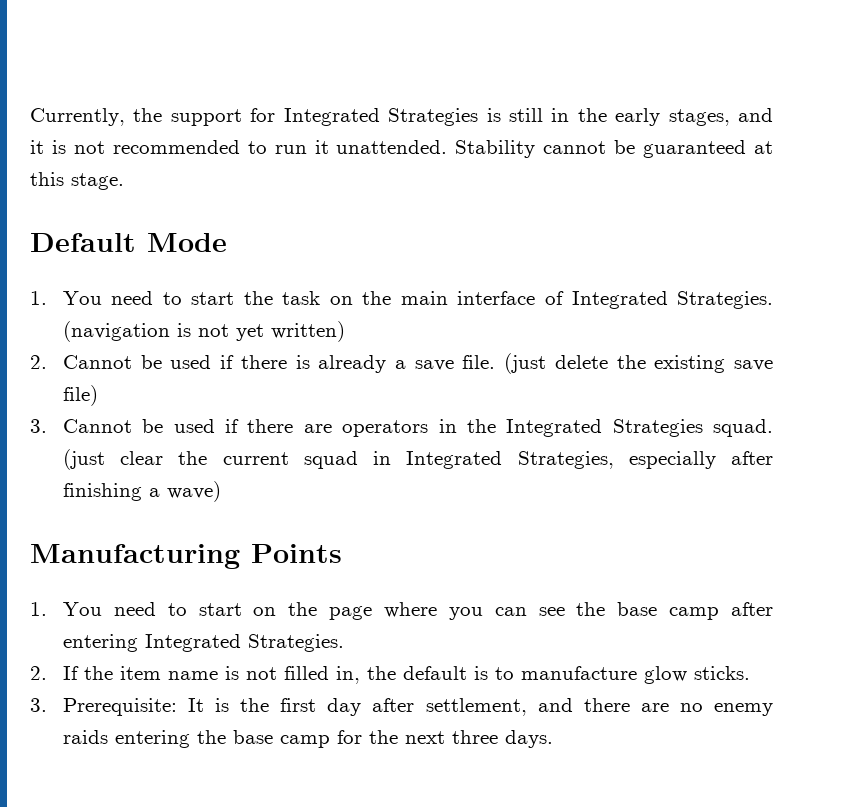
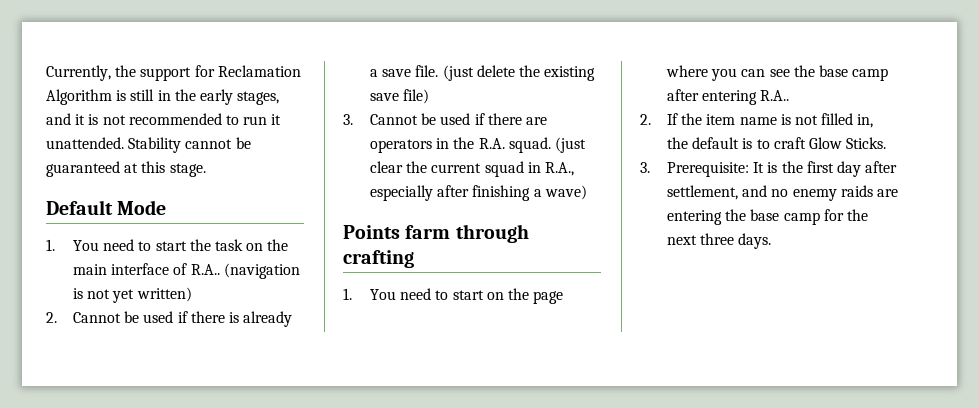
- Currently, the support for Integrated Strategies is still in the early stages, and it is not recommended to run it unattended.
+ Currently, the support for Reclamation Algorithm is still in the early stages, and it is not recommended to run it unattended.
- 1. You need to start the task on the main interface of Integrated Strategies.
+ 1. You need to start the task on the main interface of R.A..
- 3. Cannot be used if there are operators in the Integrated Strategies squad.
+ 3. Cannot be used if there are operators in the R.A. squad.
- (just clear the current squad in Integrated Strategies, especially after finishing a wave)
+ (just clear the current squad in R.A., especially after finishing a wave)
- Manufacturing Points
+ Points farm through crafting
- 1. You need to start on the page where you can see the base camp after entering Integrated Strategies.
+ 1. You need to start on the page where you can see the base camp after entering R.A..
- 2. If the item name is not filled in, the default is to manufacture glow sticks.
+ 2. If the item name is not filled in, the default is to craft Glow Sticks.
- 3. Prerequisite: It is the first day after settlement, and there are no enemy raids entering the base camp for the next three days.
+ 3. Prerequisite: It is the first day after settlement, and no enemy raids are entering the base camp for the next three days.

